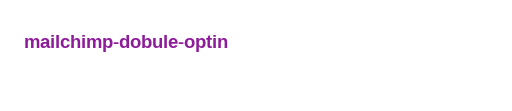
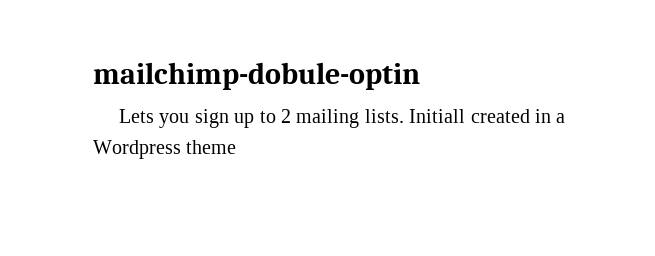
+ Lets you sign up to 2 mailing lists. Initiall created in a Wordpress theme

